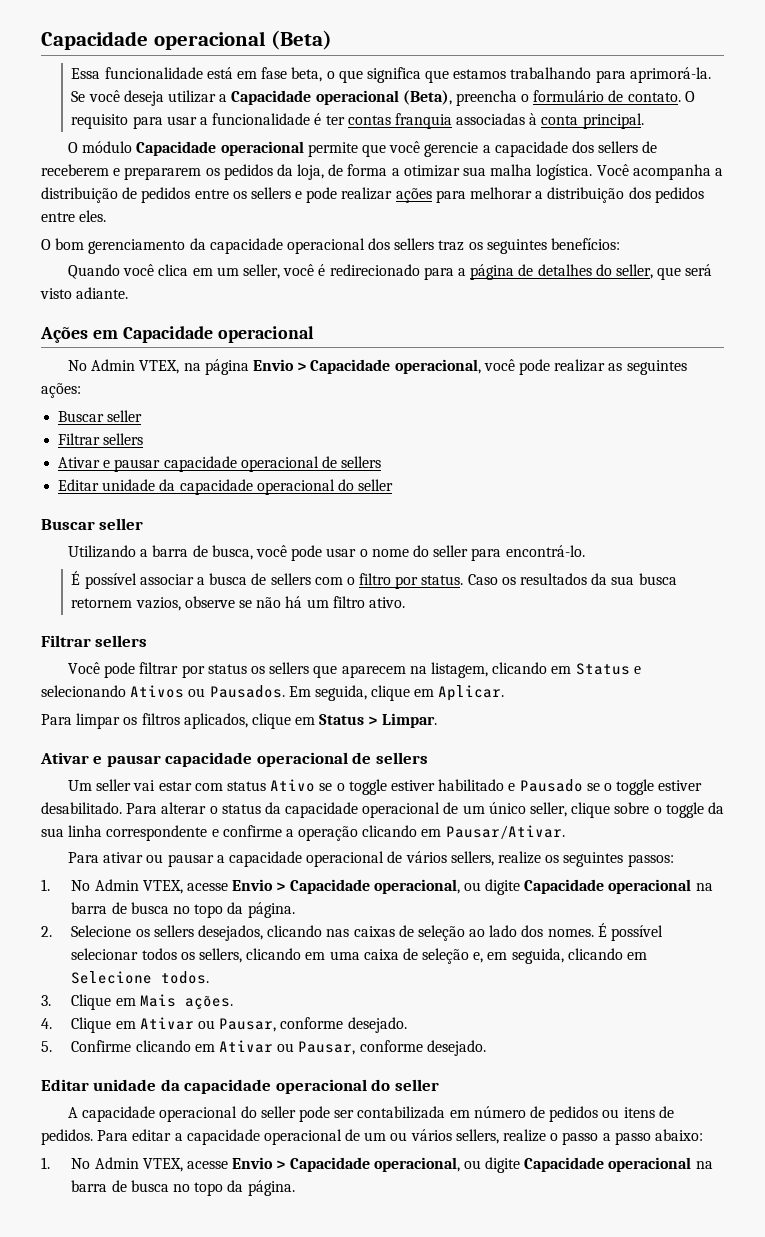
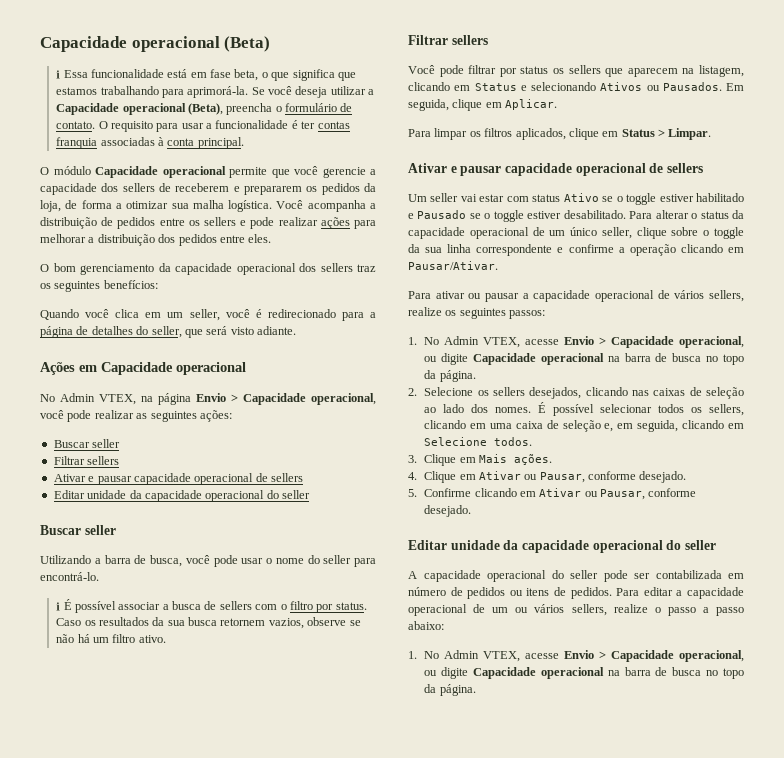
- Essa funcionalidade está em fase beta, o que significa que estamos trabalhando para aprimorá-la.
+ ℹ Essa funcionalidade está em fase beta, o que significa que estamos trabalhando para aprimorá-la.
- É possível associar a busca de sellers com o filtro por status.
+ ℹ É possível associar a busca de sellers com o filtro por status.

